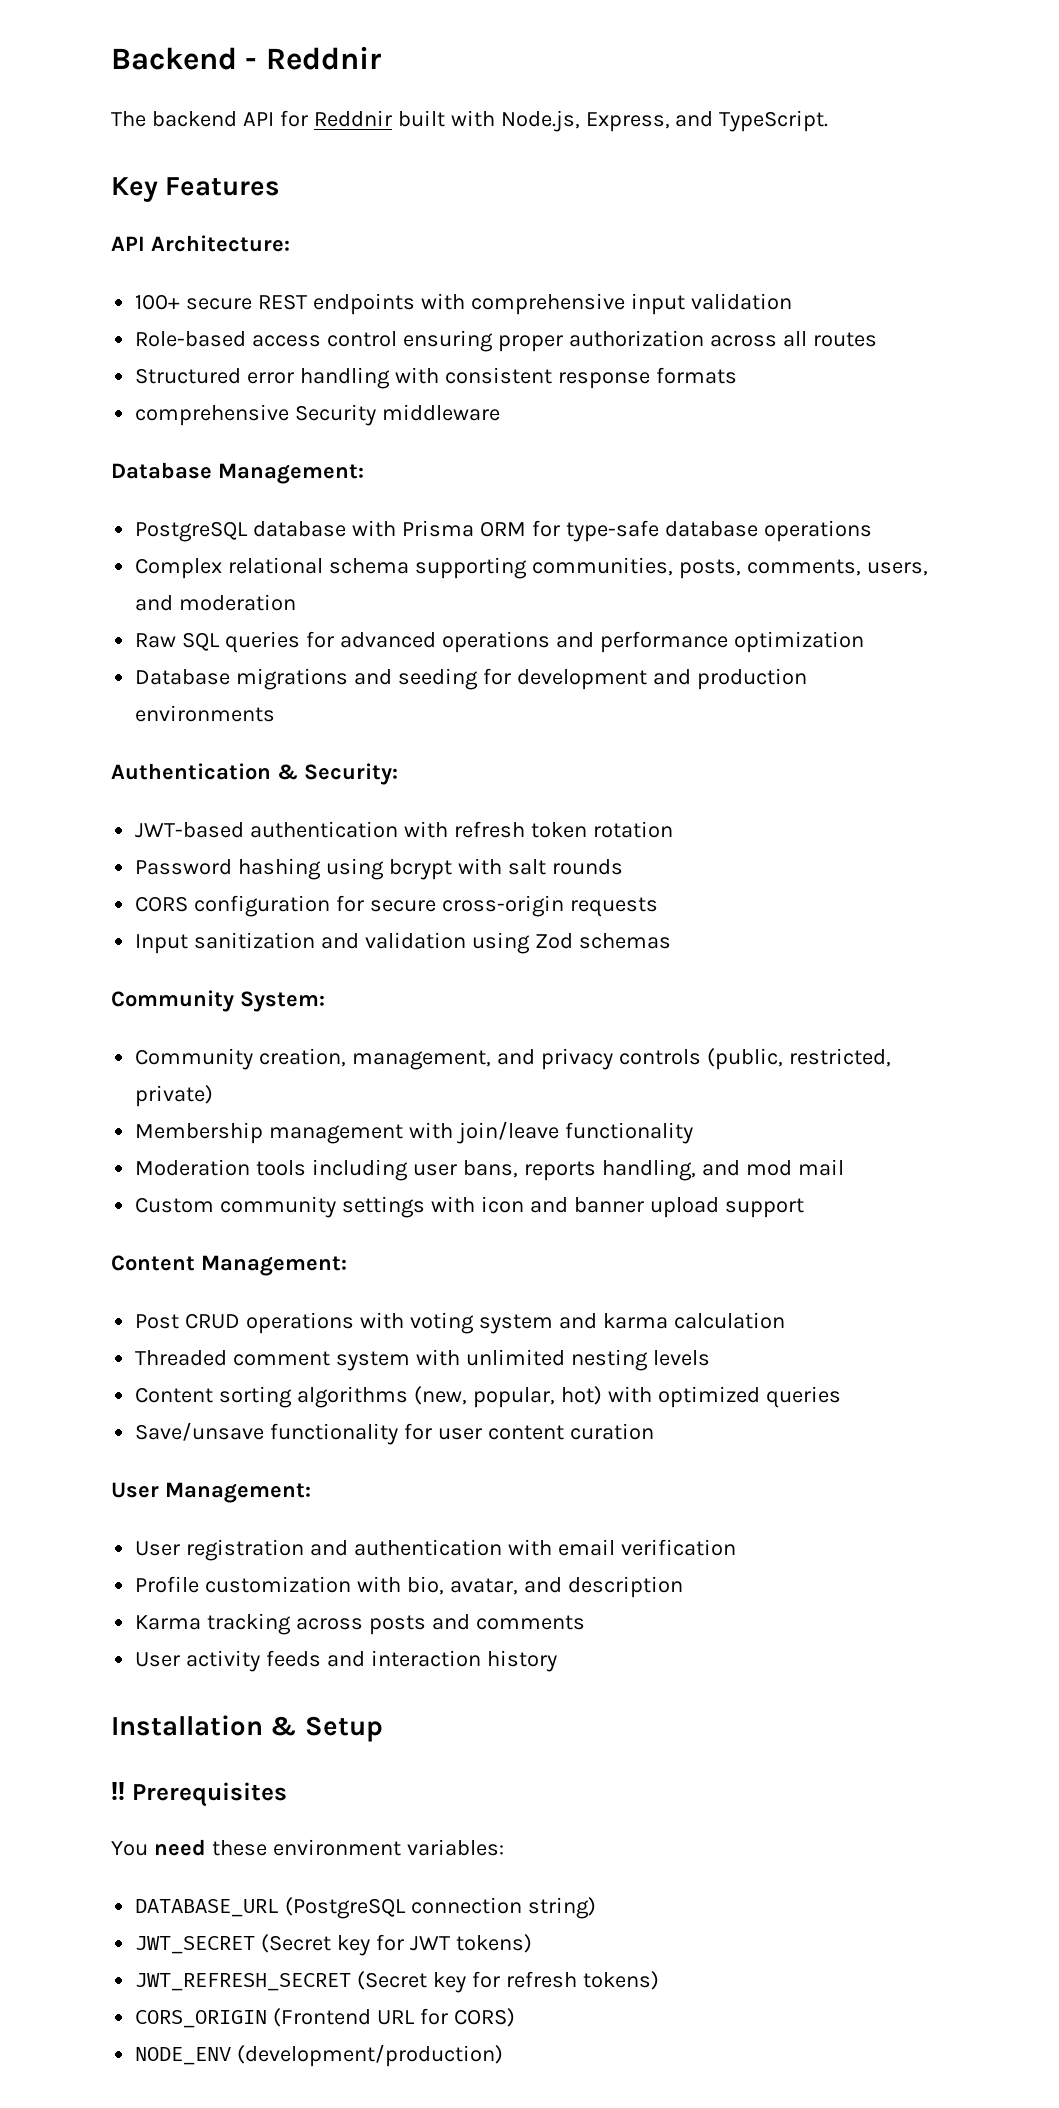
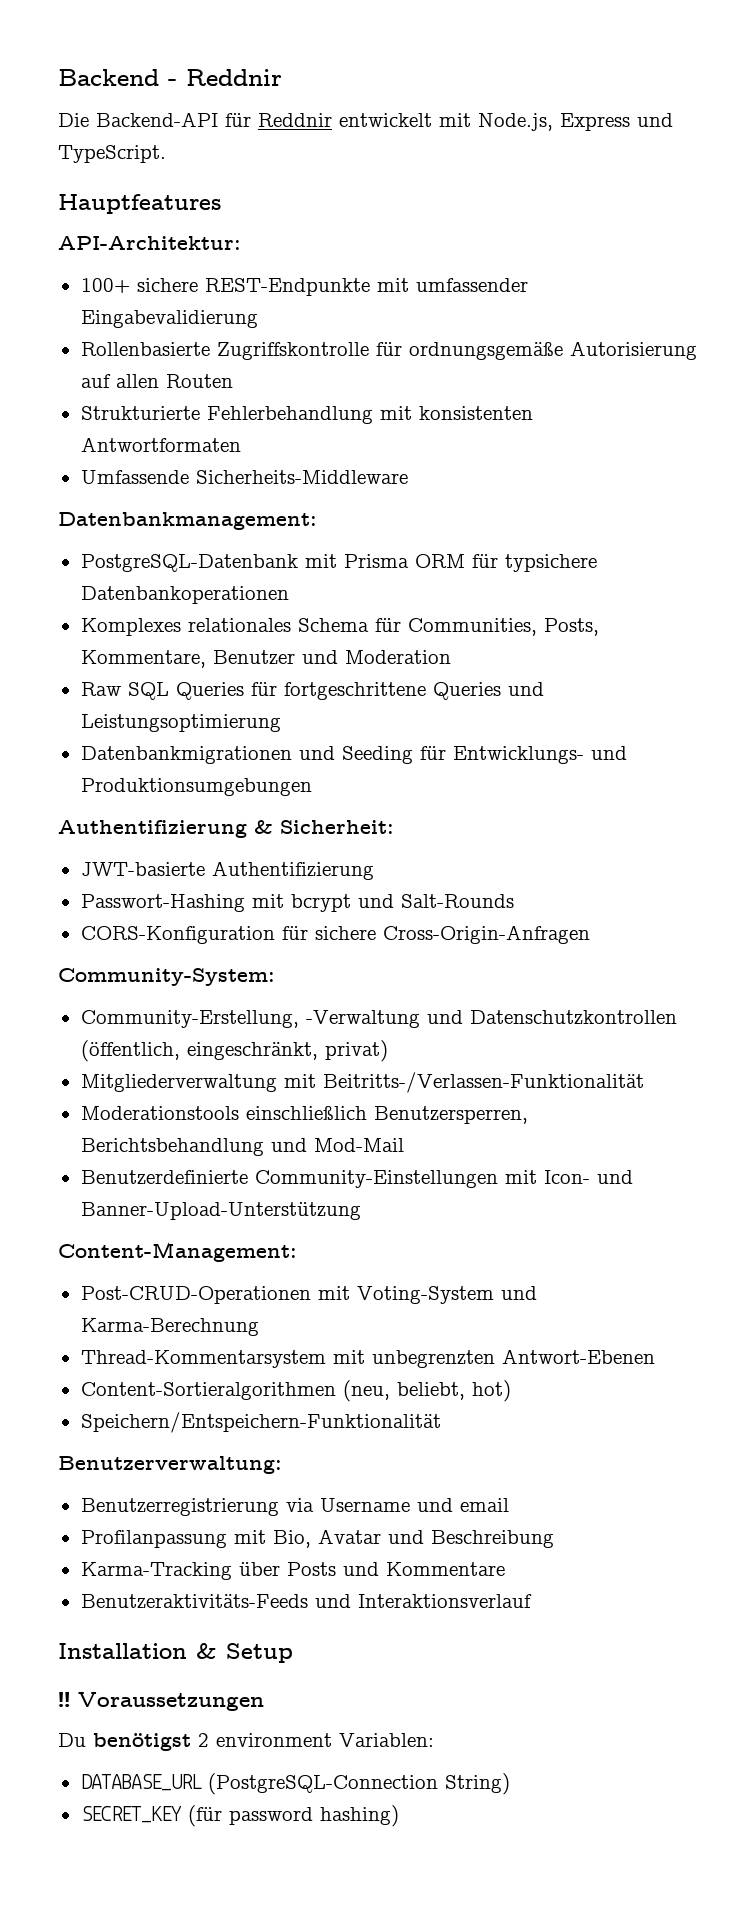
- The backend API for Reddnir built with Node.js, Express, and TypeScript.
- Key Features
- API Architecture:
- 100+ secure REST endpoints with comprehensive input validation
- Role-based access control ensuring proper authorization across all routes
- Structured error handling with consistent response formats
- comprehensive Security middleware
- Database Management:
- PostgreSQL database with Prisma ORM for type-safe database operations
- Complex relational schema supporting communities, posts, comments, users, and moderation
- Raw SQL queries for advanced operations and performance optimization
- Database migrations and seeding for development and production environments
- Authentication & Security:
- JWT-based authentication with refresh token rotation
- Password hashing using bcrypt with salt rounds
- CORS configuration for secure cross-origin requests
- Input sanitization and validation using Zod schemas
- Community System:
- Community creation, management, and privacy controls (public, restricted, private)
- Membership management with join/leave functionality
- Moderation tools including user bans, reports handling, and mod mail
- Custom community settings with icon and banner upload support
- Content Management:
- Post CRUD operations with voting system and karma calculation
- Threaded comment system with unlimited nesting levels
- Content sorting algorithms (new, popular, hot) with optimized queries
- Save/unsave functionality for user content curation
- User Management:
- User registration and authentication with email verification
- Profile customization with bio, avatar, and description
- Karma tracking across posts and comments
- User activity feeds and interaction history
+ Die Backend-API für Reddnir entwickelt mit Node.js, Express und TypeScript.
+ Hauptfeatures
+ API-Architektur:
+ 100+ sichere REST-Endpunkte mit umfassender Eingabevalidierung
+ Rollenbasierte Zugriffskontrolle für ordnungsgemäße Autorisierung auf allen Routen
+ Strukturierte Fehlerbehandlung mit konsistenten Antwortformaten
+ Umfassende Sicherheits-Middleware
+ Datenbankmanagement:
+ PostgreSQL-Datenbank mit Prisma ORM für typsichere Datenbankoperationen
+ Komplexes relationales Schema für Communities, Posts, Kommentare, Benutzer und Moderation
+ Raw SQL Queries für fortgeschrittene Queries und Leistungsoptimierung
+ Datenbankmigrationen und Seeding für Entwicklungs- und Produktionsumgebungen
+ Authentifizierung & Sicherheit:
+ JWT-basierte Authentifizierung
+ Passwort-Hashing mit bcrypt und Salt-Rounds
+ CORS-Konfiguration für sichere Cross-Origin-Anfragen
+ Community-System:
+ Community-Erstellung, -Verwaltung und Datenschutzkontrollen (öffentlich, eingeschränkt, privat)
+ Mitgliederverwaltung mit Beitritts-/Verlassen-Funktionalität
+ Moderationstools einschließlich Benutzersperren, Berichtsbehandlung und Mod-Mail
+ Benutzerdefinierte Community-Einstellungen mit Icon- und Banner-Upload-Unterstützung
+ Content-Management:
+ Post-CRUD-Operationen mit Voting-System und Karma-Berechnung
+ Thread-Kommentarsystem mit unbegrenzten Antwort-Ebenen
+ Content-Sortieralgorithmen (neu, beliebt, hot)
+ Speichern/Entspeichern-Funktionalität
+ Benutzerverwaltung:
+ Benutzerregistrierung via Username und email
+ Profilanpassung mit Bio, Avatar und Beschreibung
+ Karma-Tracking über Posts und Kommentare
+ Benutzeraktivitäts-Feeds und Interaktionsverlauf
  Installation & Setup
- ‼ Prerequisites
- You need these environment variables:
- DATABASE_URL (PostgreSQL connection string)
- JWT_SECRET (Secret key for JWT tokens)
- JWT_REFRESH_SECRET (Secret key for refresh tokens)
- CORS_ORIGIN (Frontend URL for CORS)
- NODE_ENV (development/production)
+ ‼ Voraussetzungen
+ Du benötigst 2 environment Variablen:
+ DATABASE_URL (PostgreSQL-Connection String)
+ SECRET_KEY (für password hashing)

